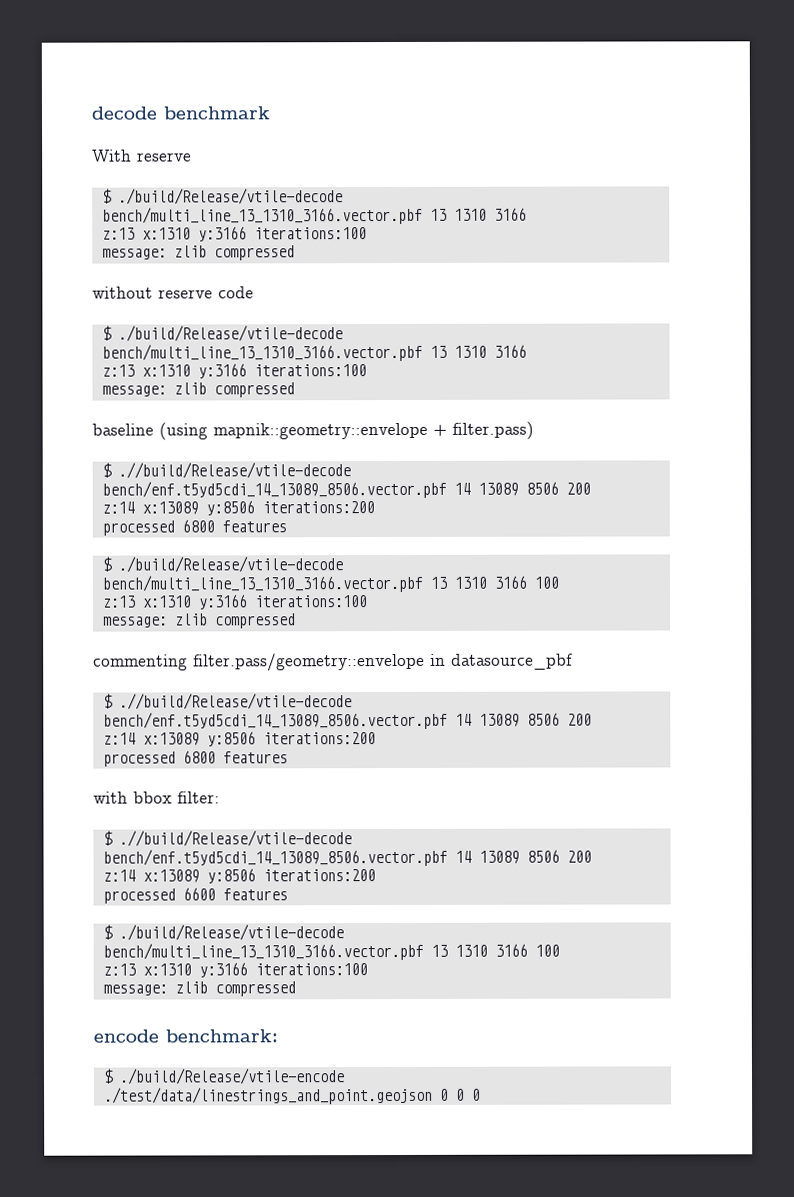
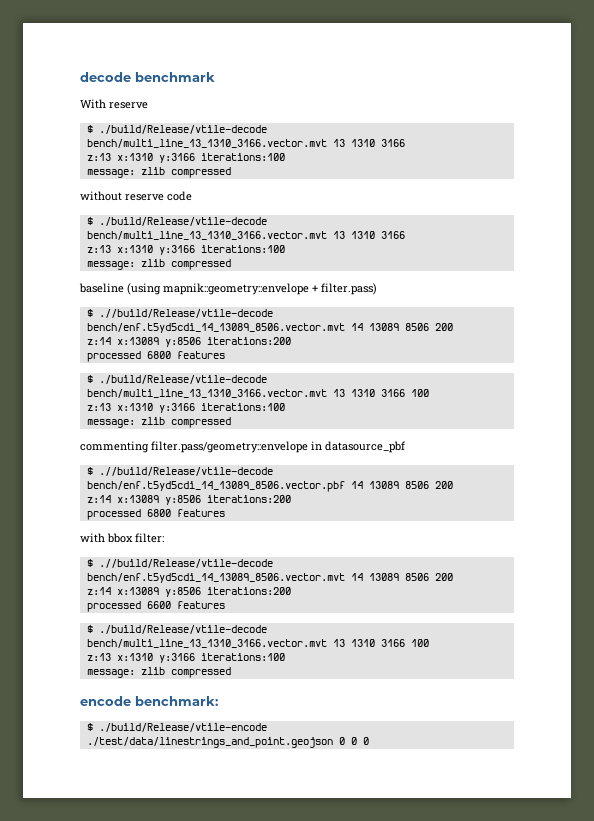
  With reserve
- $ ./build/Release/vtile-decode bench/multi_line_13_1310_3166.vector.pbf 13 1310 3166
+ $ ./build/Release/vtile-decode bench/multi_line_13_1310_3166.vector.mvt 13 1310 3166
  without reserve code
- $ ./build/Release/vtile-decode bench/multi_line_13_1310_3166.vector.pbf 13 1310 3166
+ $ ./build/Release/vtile-decode bench/multi_line_13_1310_3166.vector.mvt 13 1310 3166
  baseline (using mapnik::geometry::envelope + filter.pass)
- $ .//build/Release/vtile-decode bench/enf.t5yd5cdi_14_13089_8506.vector.pbf 14 13089 8506 200
+ $ .//build/Release/vtile-decode bench/enf.t5yd5cdi_14_13089_8506.vector.mvt 14 13089 8506 200
  z:14 x:13089 y:8506 iterations:200
  processed 6800 features
- $ ./build/Release/vtile-decode bench/multi_line_13_1310_3166.vector.pbf 13 1310 3166 100
+ $ ./build/Release/vtile-decode bench/multi_line_13_1310_3166.vector.mvt 13 1310 3166 100
  with bbox filter:
- $ .//build/Release/vtile-decode bench/enf.t5yd5cdi_14_13089_8506.vector.pbf 14 13089 8506 200
+ $ .//build/Release/vtile-decode bench/enf.t5yd5cdi_14_13089_8506.vector.mvt 14 13089 8506 200
  processed 6600 features
- $ ./build/Release/vtile-decode bench/multi_line_13_1310_3166.vector.pbf 13 1310 3166 100
+ $ ./build/Release/vtile-decode bench/multi_line_13_1310_3166.vector.mvt 13 1310 3166 100

